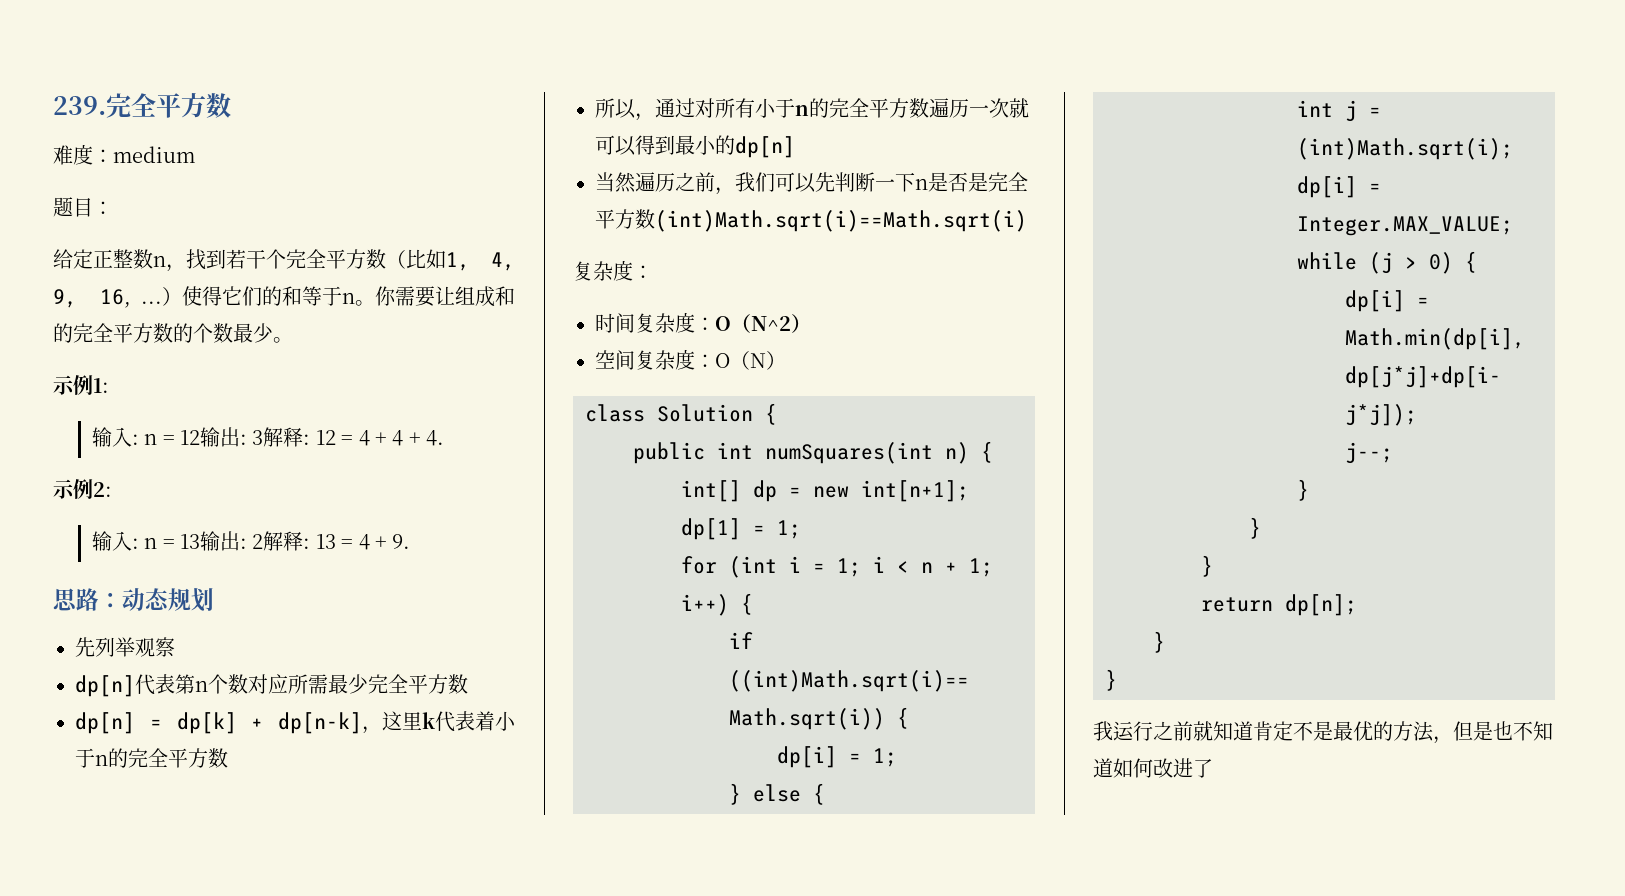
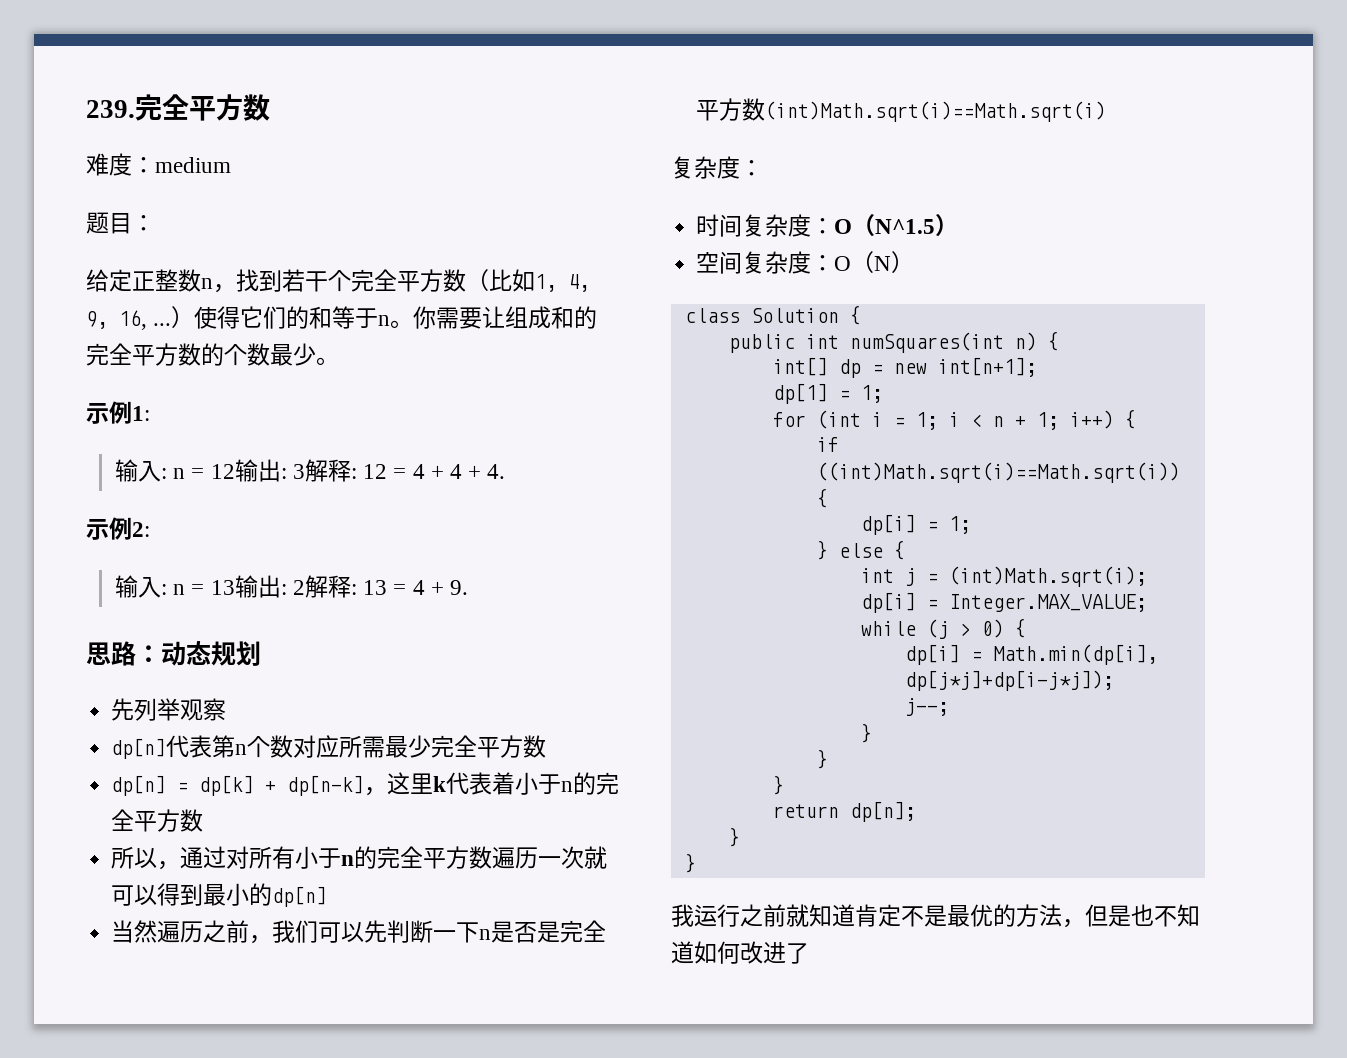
- 时间复杂度：O（N^2）
+ 时间复杂度：O（N^1.5）

